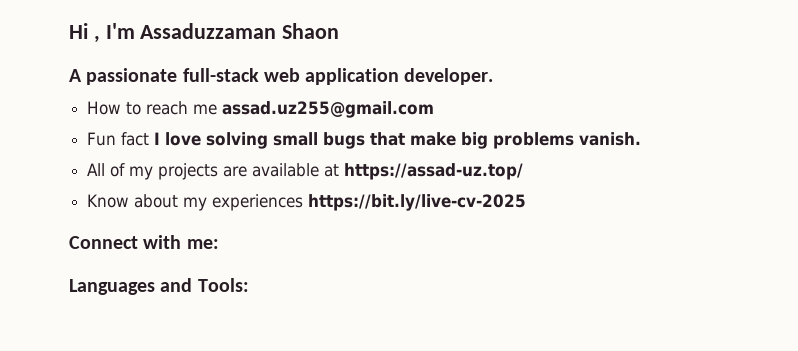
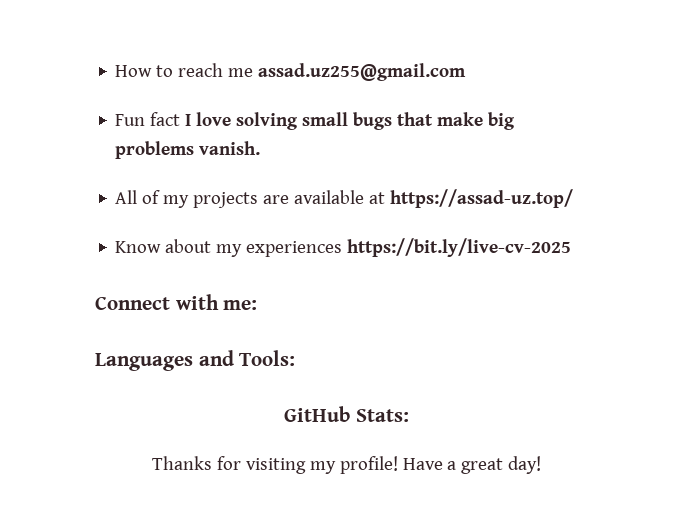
- Hi , I'm Assaduzzaman Shaon
- A passionate full-stack web application developer.
+ GitHub Stats:
+ Thanks for visiting my profile! Have a great day!

